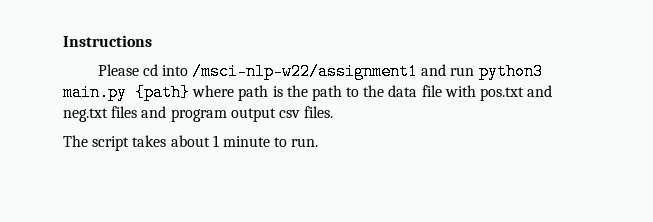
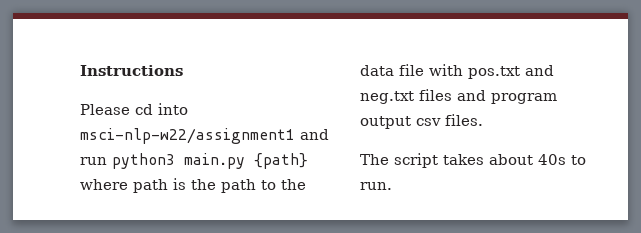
- Please cd into /msci-nlp-w22/assignment1 and run python3 main.py {path} where path is the path to the data file with pos.txt and neg.txt files and program output csv files.
+ Please cd into msci-nlp-w22/assignment1 and run python3 main.py {path} where path is the path to the data file with pos.txt and neg.txt files and program output csv files.
- The script takes about 1 minute to run.
+ The script takes about 40s to run.

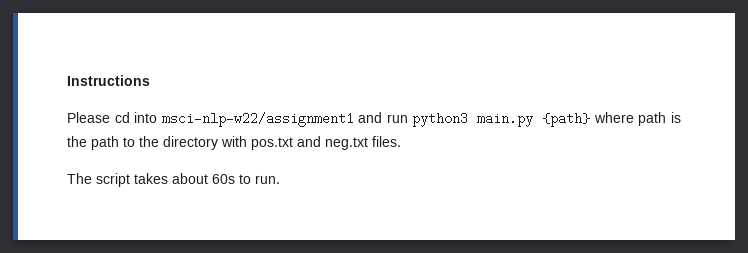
- Please cd into msci-nlp-w22/assignment1 and run python3 main.py {path} where path is the path to the data file with pos.txt and neg.txt files and program output csv files.
+ Please cd into msci-nlp-w22/assignment1 and run python3 main.py {path} where path is the path to the directory with pos.txt and neg.txt files.
- The script takes about 40s to run.
+ The script takes about 60s to run.

